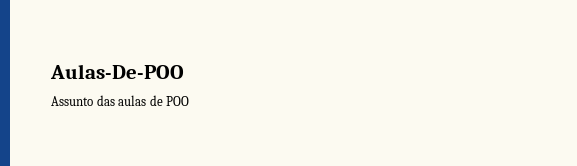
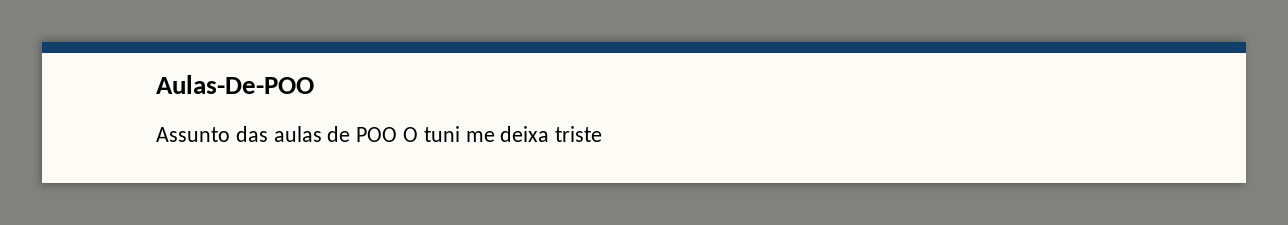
- Assunto das aulas de POO
+ Assunto das aulas de POO O tuni me deixa triste

